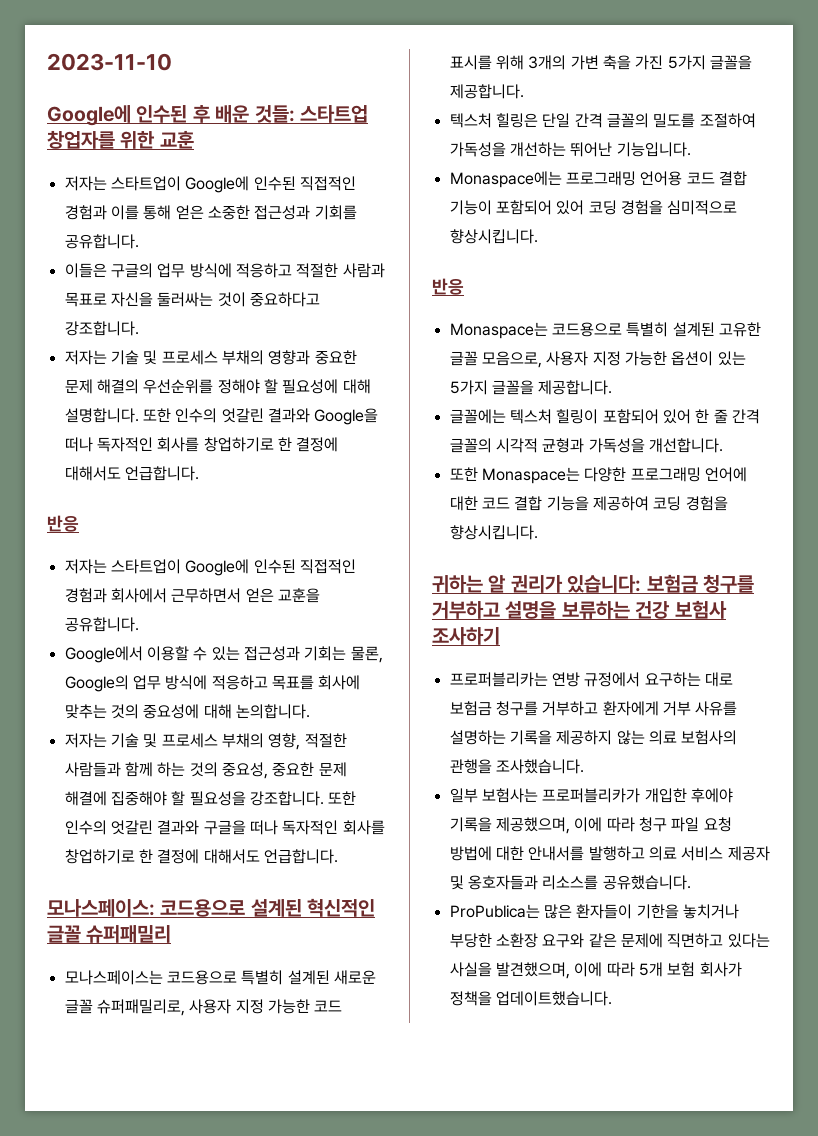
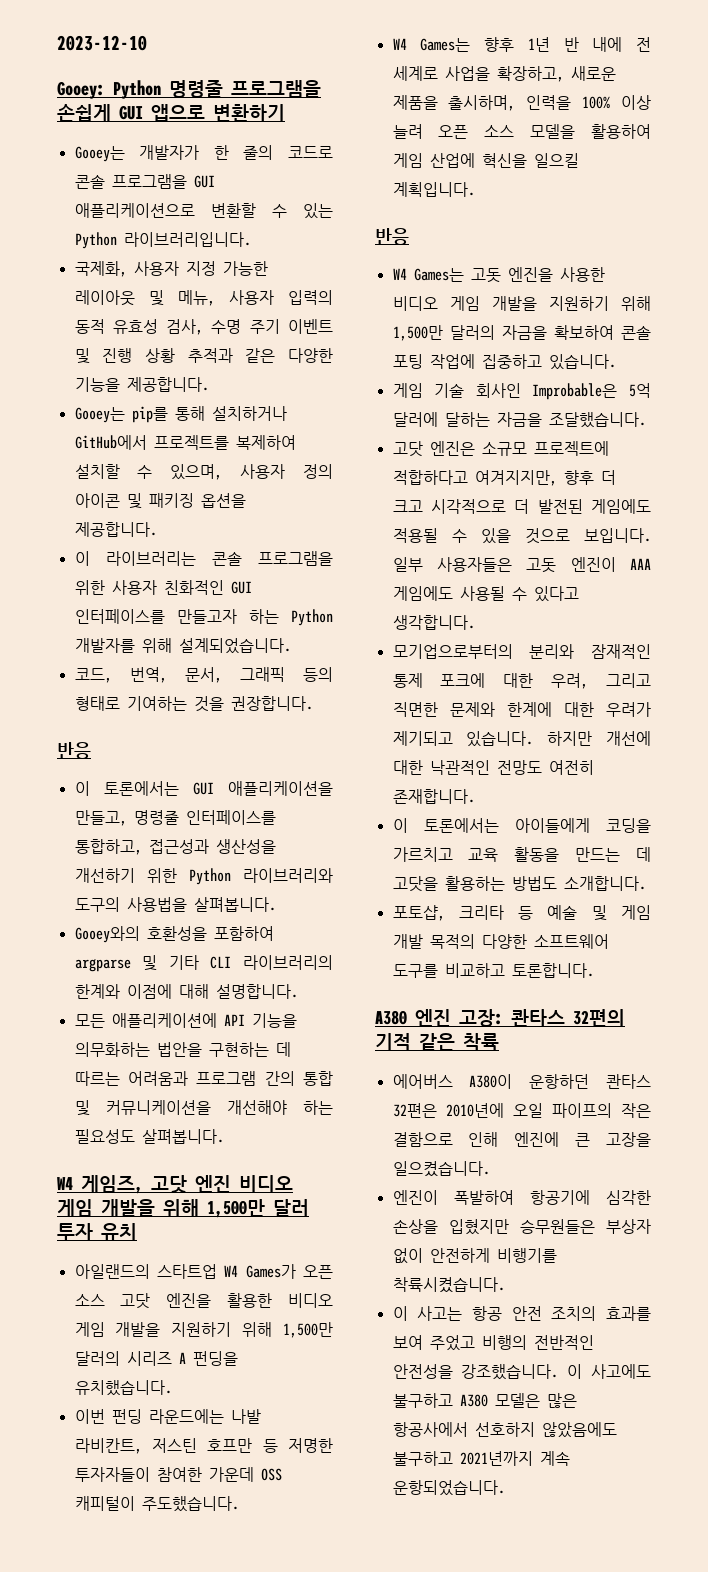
- 2023-11-10
- Google에 인수된 후 배운 것들: 스타트업 창업자를 위한 교훈
- 저자는 스타트업이 Google에 인수된 직접적인 경험과 이를 통해 얻은 소중한 접근성과 기회를 공유합니다.
- 이들은 구글의 업무 방식에 적응하고 적절한 사람과 목표로 자신을 둘러싸는 것이 중요하다고 강조합니다.
- 저자는 기술 및 프로세스 부채의 영향과 중요한 문제 해결의 우선순위를 정해야 할 필요성에 대해 설명합니다. 또한 인수의 엇갈린 결과와 Google을 떠나 독자적인 회사를 창업하기로 한 결정에 대해서도 언급합니다.
+ 2023-12-10
+ Gooey: Python 명령줄 프로그램을 손쉽게 GUI 앱으로 변환하기
+ Gooey는 개발자가 한 줄의 코드로 콘솔 프로그램을 GUI 애플리케이션으로 변환할 수 있는 Python 라이브러리입니다.
+ 국제화, 사용자 지정 가능한 레이아웃 및 메뉴, 사용자 입력의 동적 유효성 검사, 수명 주기 이벤트 및 진행 상황 추적과 같은 다양한 기능을 제공합니다.
+ Gooey는 pip를 통해 설치하거나 GitHub에서 프로젝트를 복제하여 설치할 수 있으며, 사용자 정의 아이콘 및 패키징 옵션을 제공합니다.
+ 이 라이브러리는 콘솔 프로그램을 위한 사용자 친화적인 GUI 인터페이스를 만들고자 하는 Python 개발자를 위해 설계되었습니다.
+ 코드, 번역, 문서, 그래픽 등의 형태로 기여하는 것을 권장합니다.
  반응
- 저자는 스타트업이 Google에 인수된 직접적인 경험과 회사에서 근무하면서 얻은 교훈을 공유합니다.
- Google에서 이용할 수 있는 접근성과 기회는 물론, Google의 업무 방식에 적응하고 목표를 회사에 맞추는 것의 중요성에 대해 논의합니다.
- 저자는 기술 및 프로세스 부채의 영향, 적절한 사람들과 함께 하는 것의 중요성, 중요한 문제 해결에 집중해야 할 필요성을 강조합니다. 또한 인수의 엇갈린 결과와 구글을 떠나 독자적인 회사를 창업하기로 한 결정에 대해서도 언급합니다.
- 모나스페이스: 코드용으로 설계된 혁신적인 글꼴 슈퍼패밀리
- 모나스페이스는 코드용으로 특별히 설계된 새로운 글꼴 슈퍼패밀리로, 사용자 지정 가능한 코드 표시를 위해 3개의 가변 축을 가진 5가지 글꼴을 제공합니다.
- 텍스처 힐링은 단일 간격 글꼴의 밀도를 조절하여 가독성을 개선하는 뛰어난 기능입니다.
- Monaspace에는 프로그래밍 언어용 코드 결합 기능이 포함되어 있어 코딩 경험을 심미적으로 향상시킵니다.
+ 이 토론에서는 GUI 애플리케이션을 만들고, 명령줄 인터페이스를 통합하고, 접근성과 생산성을 개선하기 위한 Python 라이브러리와 도구의 사용법을 살펴봅니다.
+ Gooey와의 호환성을 포함하여 argparse 및 기타 CLI 라이브러리의 한계와 이점에 대해 설명합니다.
+ 모든 애플리케이션에 API 기능을 의무화하는 법안을 구현하는 데 따르는 어려움과 프로그램 간의 통합 및 커뮤니케이션을 개선해야 하는 필요성도 살펴봅니다.
+ W4 게임즈, 고닷 엔진 비디오 게임 개발을 위해 1,500만 달러 투자 유치
+ 아일랜드의 스타트업 W4 Games가 오픈 소스 고닷 엔진을 활용한 비디오 게임 개발을 지원하기 위해 1,500만 달러의 시리즈 A 펀딩을 유치했습니다.
+ 이번 펀딩 라운드에는 나발 라비칸트, 저스틴 호프만 등 저명한 투자자들이 참여한 가운데 OSS 캐피털이 주도했습니다.
+ W4 Games는 향후 1년 반 내에 전 세계로 사업을 확장하고, 새로운 제품을 출시하며, 인력을 100% 이상 늘려 오픈 소스 모델을 활용하여 게임 산업에 혁신을 일으킬 계획입니다.
  반응
- Monaspace는 코드용으로 특별히 설계된 고유한 글꼴 모음으로, 사용자 지정 가능한 옵션이 있는 5가지 글꼴을 제공합니다.
- 글꼴에는 텍스처 힐링이 포함되어 있어 한 줄 간격 글꼴의 시각적 균형과 가독성을 개선합니다.
- 또한 Monaspace는 다양한 프로그래밍 언어에 대한 코드 결합 기능을 제공하여 코딩 경험을 향상시킵니다.
- 귀하는 알 권리가 있습니다: 보험금 청구를 거부하고 설명을 보류하는 건강 보험사 조사하기
- 프로퍼블리카는 연방 규정에서 요구하는 대로 보험금 청구를 거부하고 환자에게 거부 사유를 설명하는 기록을 제공하지 않는 의료 보험사의 관행을 조사했습니다.
- 일부 보험사는 프로퍼블리카가 개입한 후에야 기록을 제공했으며, 이에 따라 청구 파일 요청 방법에 대한 안내서를 발행하고 의료 서비스 제공자 및 옹호자들과 리소스를 공유했습니다.
- ProPublica는 많은 환자들이 기한을 놓치거나 부당한 소환장 요구와 같은 문제에 직면하고 있다는 사실을 발견했으며, 이에 따라 5개 보험 회사가 정책을 업데이트했습니다.
+ W4 Games는 고돗 엔진을 사용한 비디오 게임 개발을 지원하기 위해 1,500만 달러의 자금을 확보하여 콘솔 포팅 작업에 집중하고 있습니다.
+ 게임 기술 회사인 Improbable은 5억 달러에 달하는 자금을 조달했습니다.
+ 고닷 엔진은 소규모 프로젝트에 적합하다고 여겨지지만, 향후 더 크고 시각적으로 더 발전된 게임에도 적용될 수 있을 것으로 보입니다. 일부 사용자들은 고돗 엔진이 AAA 게임에도 사용될 수 있다고 생각합니다.
+ 모기업으로부터의 분리와 잠재적인 통제 포크에 대한 우려, 그리고 직면한 문제와 한계에 대한 우려가 제기되고 있습니다. 하지만 개선에 대한 낙관적인 전망도 여전히 존재합니다.
+ 이 토론에서는 아이들에게 코딩을 가르치고 교육 활동을 만드는 데 고닷을 활용하는 방법도 소개합니다.
+ 포토샵, 크리타 등 예술 및 게임 개발 목적의 다양한 소프트웨어 도구를 비교하고 토론합니다.
+ A380 엔진 고장: 콴타스 32편의 기적 같은 착륙
+ 에어버스 A380이 운항하던 콴타스 32편은 2010년에 오일 파이프의 작은 결함으로 인해 엔진에 큰 고장을 일으켰습니다.
+ 엔진이 폭발하여 항공기에 심각한 손상을 입혔지만 승무원들은 부상자 없이 안전하게 비행기를 착륙시켰습니다.
+ 이 사고는 항공 안전 조치의 효과를 보여 주었고 비행의 전반적인 안전성을 강조했습니다. 이 사고에도 불구하고 A380 모델은 많은 항공사에서 선호하지 않았음에도 불구하고 2021년까지 계속 운항되었습니다.

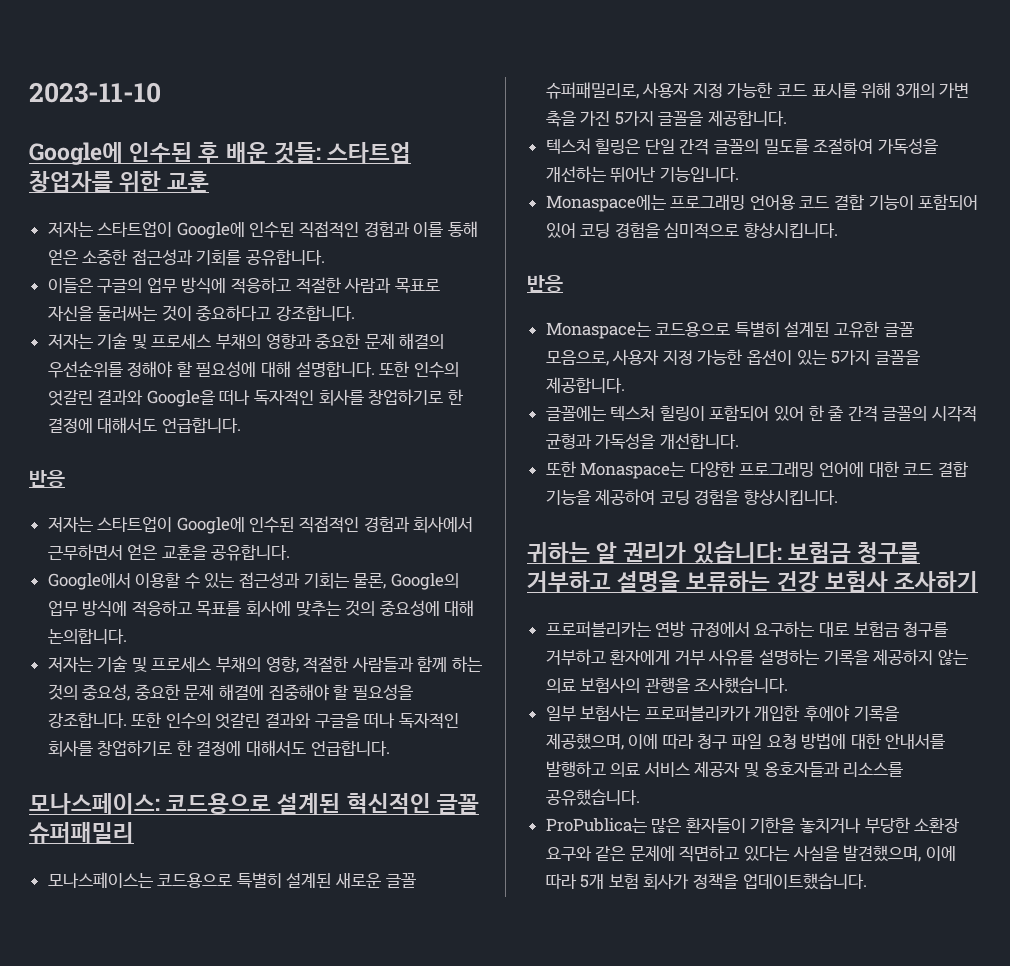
- 2023-12-10
- Gooey: Python 명령줄 프로그램을 손쉽게 GUI 앱으로 변환하기
- Gooey는 개발자가 한 줄의 코드로 콘솔 프로그램을 GUI 애플리케이션으로 변환할 수 있는 Python 라이브러리입니다.
- 국제화, 사용자 지정 가능한 레이아웃 및 메뉴, 사용자 입력의 동적 유효성 검사, 수명 주기 이벤트 및 진행 상황 추적과 같은 다양한 기능을 제공합니다.
- Gooey는 pip를 통해 설치하거나 GitHub에서 프로젝트를 복제하여 설치할 수 있으며, 사용자 정의 아이콘 및 패키징 옵션을 제공합니다.
- 이 라이브러리는 콘솔 프로그램을 위한 사용자 친화적인 GUI 인터페이스를 만들고자 하는 Python 개발자를 위해 설계되었습니다.
- 코드, 번역, 문서, 그래픽 등의 형태로 기여하는 것을 권장합니다.
+ 2023-11-10
+ Google에 인수된 후 배운 것들: 스타트업 창업자를 위한 교훈
+ 저자는 스타트업이 Google에 인수된 직접적인 경험과 이를 통해 얻은 소중한 접근성과 기회를 공유합니다.
+ 이들은 구글의 업무 방식에 적응하고 적절한 사람과 목표로 자신을 둘러싸는 것이 중요하다고 강조합니다.
+ 저자는 기술 및 프로세스 부채의 영향과 중요한 문제 해결의 우선순위를 정해야 할 필요성에 대해 설명합니다. 또한 인수의 엇갈린 결과와 Google을 떠나 독자적인 회사를 창업하기로 한 결정에 대해서도 언급합니다.
  반응
- 이 토론에서는 GUI 애플리케이션을 만들고, 명령줄 인터페이스를 통합하고, 접근성과 생산성을 개선하기 위한 Python 라이브러리와 도구의 사용법을 살펴봅니다.
- Gooey와의 호환성을 포함하여 argparse 및 기타 CLI 라이브러리의 한계와 이점에 대해 설명합니다.
- 모든 애플리케이션에 API 기능을 의무화하는 법안을 구현하는 데 따르는 어려움과 프로그램 간의 통합 및 커뮤니케이션을 개선해야 하는 필요성도 살펴봅니다.
- W4 게임즈, 고닷 엔진 비디오 게임 개발을 위해 1,500만 달러 투자 유치
- 아일랜드의 스타트업 W4 Games가 오픈 소스 고닷 엔진을 활용한 비디오 게임 개발을 지원하기 위해 1,500만 달러의 시리즈 A 펀딩을 유치했습니다.
- 이번 펀딩 라운드에는 나발 라비칸트, 저스틴 호프만 등 저명한 투자자들이 참여한 가운데 OSS 캐피털이 주도했습니다.
- W4 Games는 향후 1년 반 내에 전 세계로 사업을 확장하고, 새로운 제품을 출시하며, 인력을 100% 이상 늘려 오픈 소스 모델을 활용하여 게임 산업에 혁신을 일으킬 계획입니다.
+ 저자는 스타트업이 Google에 인수된 직접적인 경험과 회사에서 근무하면서 얻은 교훈을 공유합니다.
+ Google에서 이용할 수 있는 접근성과 기회는 물론, Google의 업무 방식에 적응하고 목표를 회사에 맞추는 것의 중요성에 대해 논의합니다.
+ 저자는 기술 및 프로세스 부채의 영향, 적절한 사람들과 함께 하는 것의 중요성, 중요한 문제 해결에 집중해야 할 필요성을 강조합니다. 또한 인수의 엇갈린 결과와 구글을 떠나 독자적인 회사를 창업하기로 한 결정에 대해서도 언급합니다.
+ 모나스페이스: 코드용으로 설계된 혁신적인 글꼴 슈퍼패밀리
+ 모나스페이스는 코드용으로 특별히 설계된 새로운 글꼴 슈퍼패밀리로, 사용자 지정 가능한 코드 표시를 위해 3개의 가변 축을 가진 5가지 글꼴을 제공합니다.
+ 텍스처 힐링은 단일 간격 글꼴의 밀도를 조절하여 가독성을 개선하는 뛰어난 기능입니다.
+ Monaspace에는 프로그래밍 언어용 코드 결합 기능이 포함되어 있어 코딩 경험을 심미적으로 향상시킵니다.
  반응
- W4 Games는 고돗 엔진을 사용한 비디오 게임 개발을 지원하기 위해 1,500만 달러의 자금을 확보하여 콘솔 포팅 작업에 집중하고 있습니다.
- 게임 기술 회사인 Improbable은 5억 달러에 달하는 자금을 조달했습니다.
- 고닷 엔진은 소규모 프로젝트에 적합하다고 여겨지지만, 향후 더 크고 시각적으로 더 발전된 게임에도 적용될 수 있을 것으로 보입니다. 일부 사용자들은 고돗 엔진이 AAA 게임에도 사용될 수 있다고 생각합니다.
- 모기업으로부터의 분리와 잠재적인 통제 포크에 대한 우려, 그리고 직면한 문제와 한계에 대한 우려가 제기되고 있습니다. 하지만 개선에 대한 낙관적인 전망도 여전히 존재합니다.
- 이 토론에서는 아이들에게 코딩을 가르치고 교육 활동을 만드는 데 고닷을 활용하는 방법도 소개합니다.
- 포토샵, 크리타 등 예술 및 게임 개발 목적의 다양한 소프트웨어 도구를 비교하고 토론합니다.
- A380 엔진 고장: 콴타스 32편의 기적 같은 착륙
- 에어버스 A380이 운항하던 콴타스 32편은 2010년에 오일 파이프의 작은 결함으로 인해 엔진에 큰 고장을 일으켰습니다.
- 엔진이 폭발하여 항공기에 심각한 손상을 입혔지만 승무원들은 부상자 없이 안전하게 비행기를 착륙시켰습니다.
- 이 사고는 항공 안전 조치의 효과를 보여 주었고 비행의 전반적인 안전성을 강조했습니다. 이 사고에도 불구하고 A380 모델은 많은 항공사에서 선호하지 않았음에도 불구하고 2021년까지 계속 운항되었습니다.
+ Monaspace는 코드용으로 특별히 설계된 고유한 글꼴 모음으로, 사용자 지정 가능한 옵션이 있는 5가지 글꼴을 제공합니다.
+ 글꼴에는 텍스처 힐링이 포함되어 있어 한 줄 간격 글꼴의 시각적 균형과 가독성을 개선합니다.
+ 또한 Monaspace는 다양한 프로그래밍 언어에 대한 코드 결합 기능을 제공하여 코딩 경험을 향상시킵니다.
+ 귀하는 알 권리가 있습니다: 보험금 청구를 거부하고 설명을 보류하는 건강 보험사 조사하기
+ 프로퍼블리카는 연방 규정에서 요구하는 대로 보험금 청구를 거부하고 환자에게 거부 사유를 설명하는 기록을 제공하지 않는 의료 보험사의 관행을 조사했습니다.
+ 일부 보험사는 프로퍼블리카가 개입한 후에야 기록을 제공했으며, 이에 따라 청구 파일 요청 방법에 대한 안내서를 발행하고 의료 서비스 제공자 및 옹호자들과 리소스를 공유했습니다.
+ ProPublica는 많은 환자들이 기한을 놓치거나 부당한 소환장 요구와 같은 문제에 직면하고 있다는 사실을 발견했으며, 이에 따라 5개 보험 회사가 정책을 업데이트했습니다.

